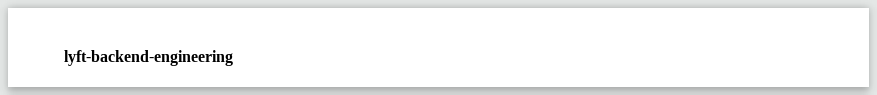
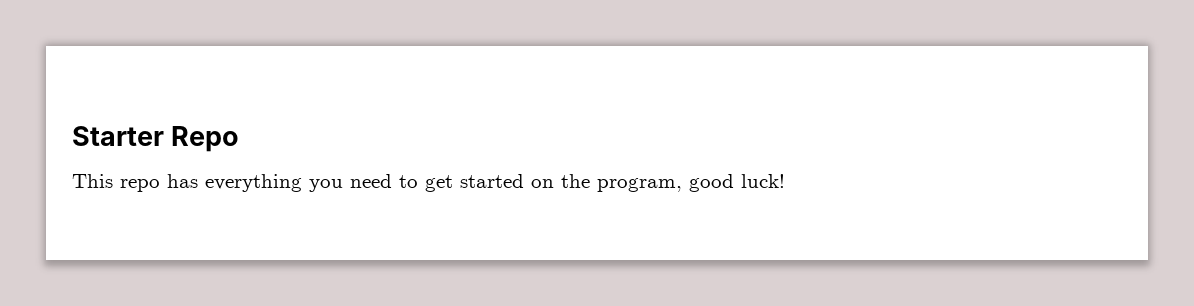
- lyft-backend-engineering
+ Starter Repo
+ This repo has everything you need to get started on the program, good luck!

